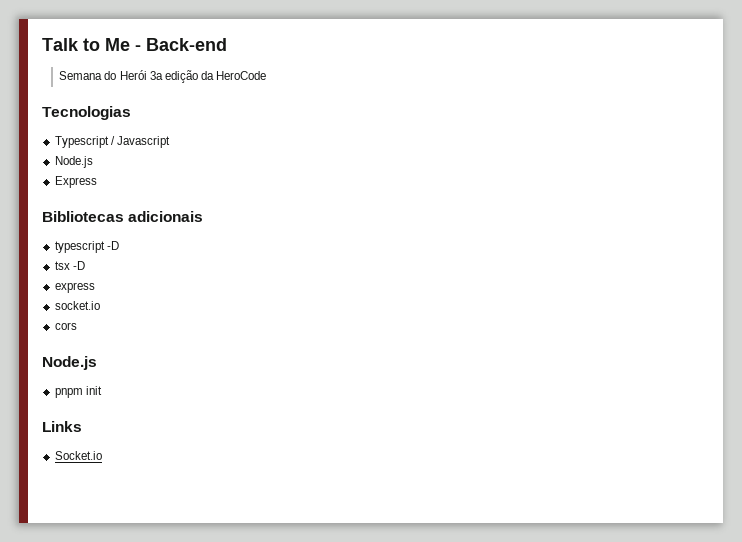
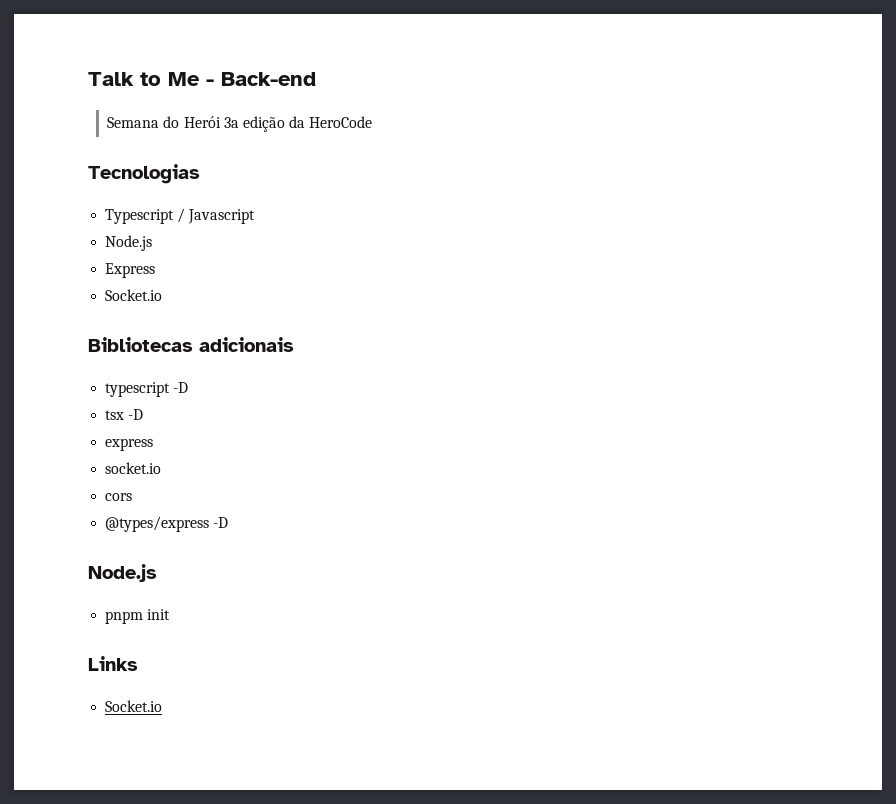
  Express
+ Socket.io
+ @types/express -D

